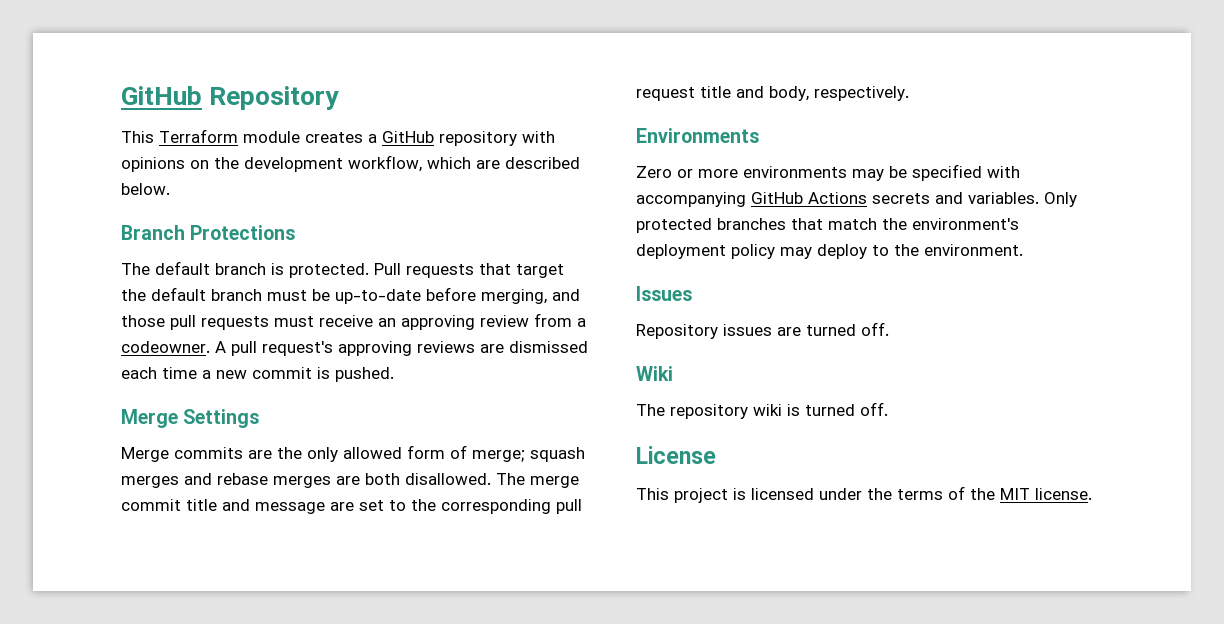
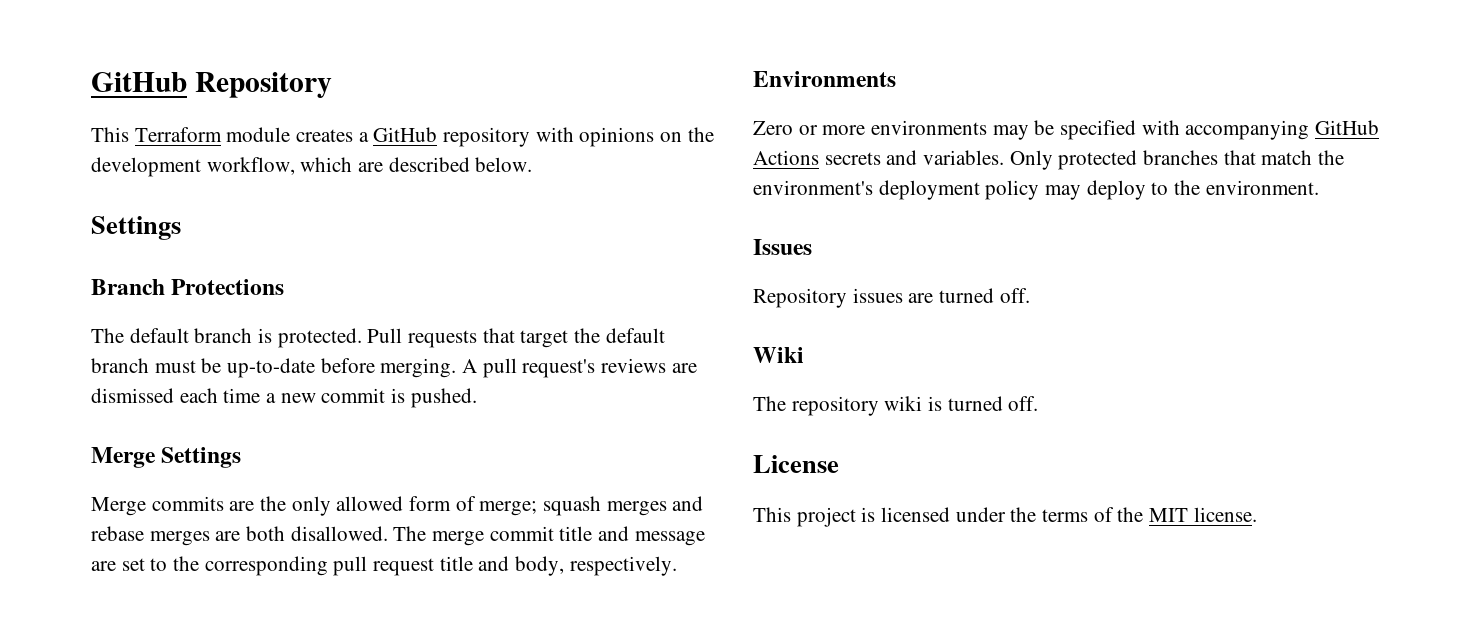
  This Terraform module creates a GitHub repository with opinions on the development workflow, which are described below.
+ Settings
- Pull requests that target the default branch must be up-to-date before merging, and those pull requests must receive an approving review from a codeowner.
+ Pull requests that target the default branch must be up-to-date before merging.
- A pull request's approving reviews are dismissed each time a new commit is pushed.
+ A pull request's reviews are dismissed each time a new commit is pushed.

